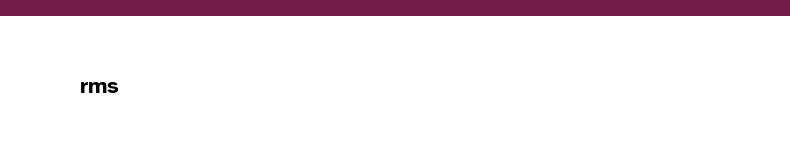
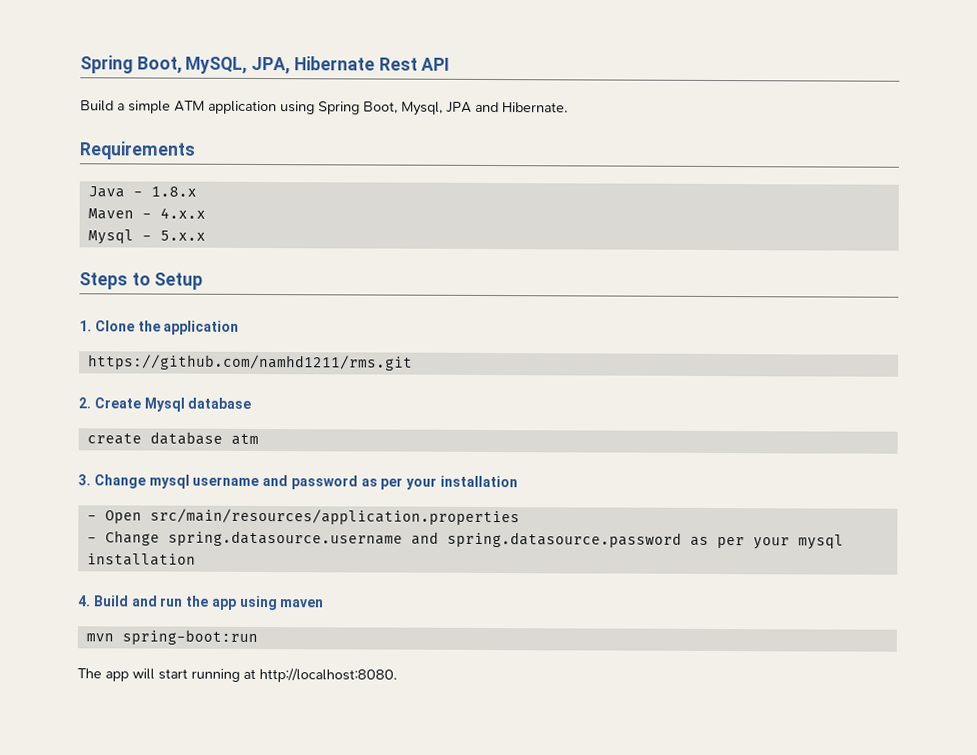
- rms
+ Spring Boot, MySQL, JPA, Hibernate Rest API
+ Build a simple ATM application using Spring Boot, Mysql, JPA and Hibernate.
+ Requirements
+ Java - 1.8.x
+ Maven - 4.x.x
+ Mysql - 5.x.x
+ Steps to Setup
+ 1. Clone the application
+ https://github.com/namhd1211/rms.git
+ 2. Create Mysql database
+ create database atm
+ 3. Change mysql username and password as per your installation
+ - Open src/main/resources/application.properties
+ - Change spring.datasource.username and spring.datasource.password as per your mysql installation
+ 4. Build and run the app using maven
+ mvn spring-boot:run
+ The app will start running at http://localhost:8080.

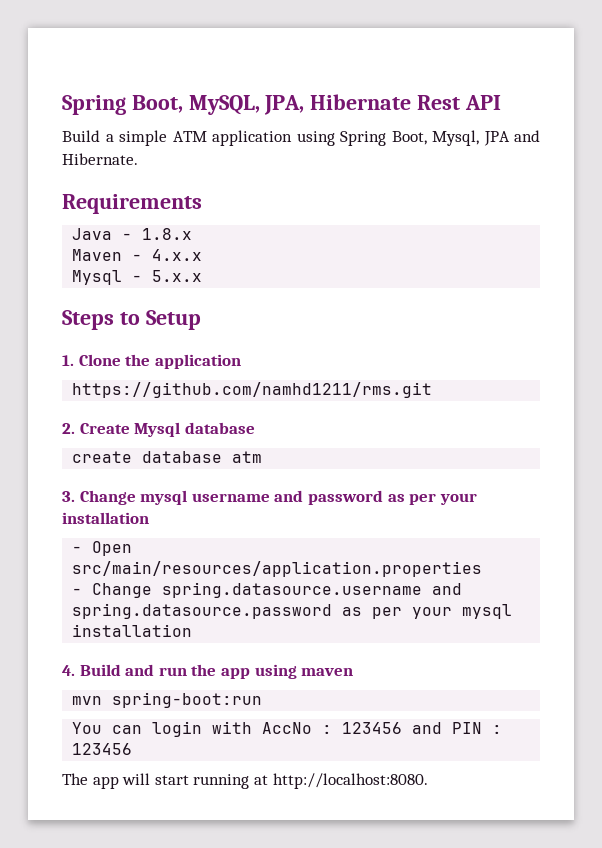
+ You can login with AccNo : 123456 and PIN : 123456

